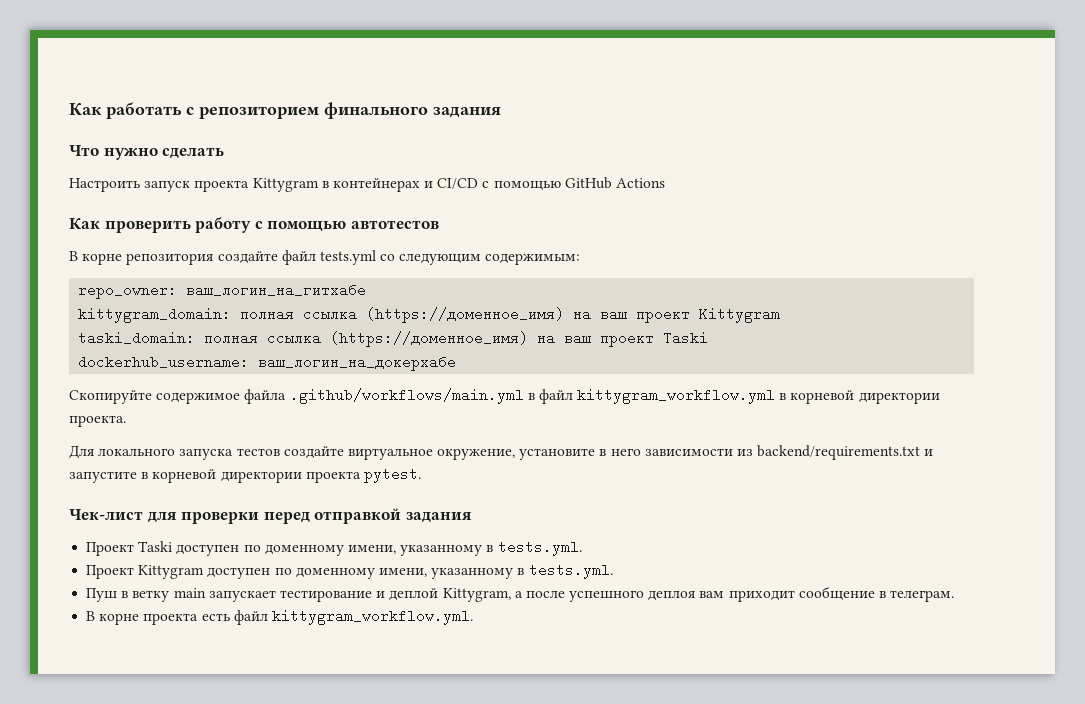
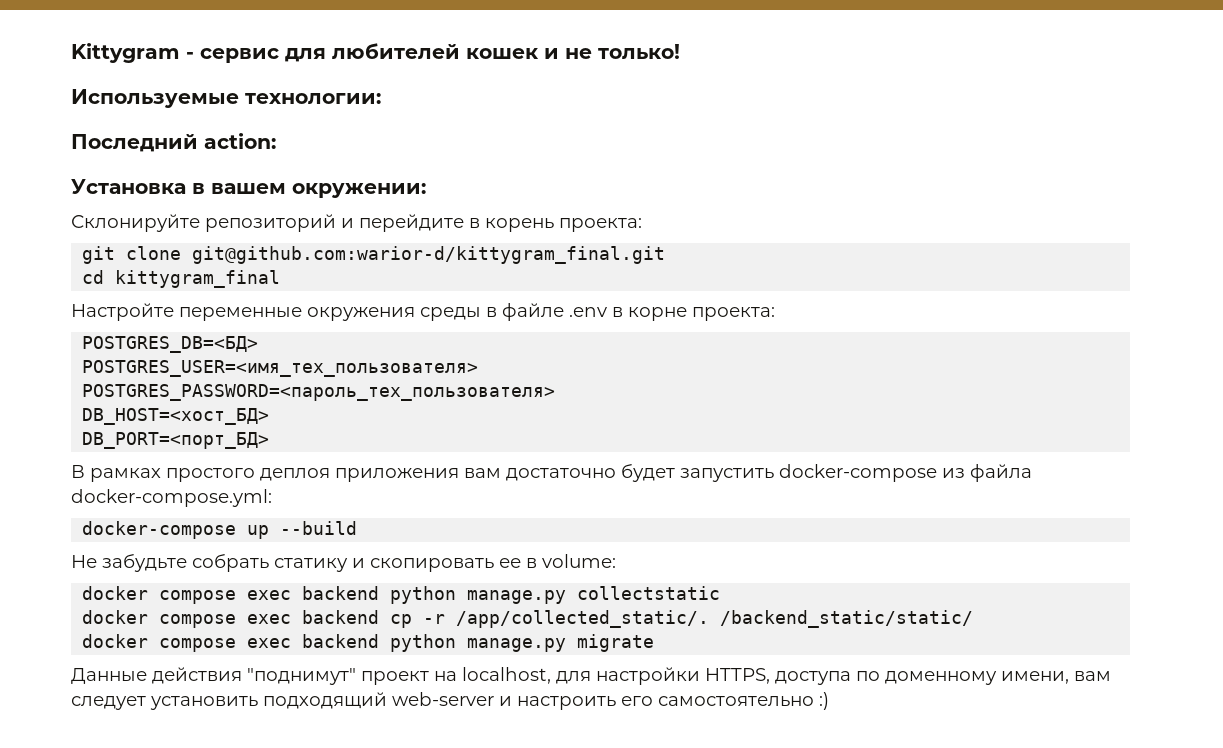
- Как работать с репозиторием финального задания
- Что нужно сделать
- Настроить запуск проекта Kittygram в контейнерах и CI/CD с помощью GitHub Actions
- Как проверить работу с помощью автотестов
- В корне репозитория создайте файл tests.yml со следующим содержимым:
- repo_owner: ваш_логин_на_гитхабе
- kittygram_domain: полная ссылка (https://доменное_имя) на ваш проект Kittygram
- taski_domain: полная ссылка (https://доменное_имя) на ваш проект Taski
- dockerhub_username: ваш_логин_на_докерхабе
- Скопируйте содержимое файла .github/workflows/main.yml в файл kittygram_workflow.yml в корневой директории проекта.
- Для локального запуска тестов создайте виртуальное окружение, установите в него зависимости из backend/requirements.txt и запустите в корневой директории проекта pytest.
- Чек-лист для проверки перед отправкой задания
- Проект Taski доступен по доменному имени, указанному в tests.yml.
- Проект Kittygram доступен по доменному имени, указанному в tests.yml.
- Пуш в ветку main запускает тестирование и деплой Kittygram, а после успешного деплоя вам приходит сообщение в телеграм.
- В корне проекта есть файл kittygram_workflow.yml.
+ Kittygram - сервис для любителей кошек и не только!
+ Используемые технологии:
+ Последний action:
+ Установка в вашем окружении:
+ Склонируйте репозиторий и перейдите в корень проекта:
+ git clone git@github.com:warior-d/kittygram_final.git
+ cd kittygram_final
+ Настройте переменные окружения среды в файле .env в корне проекта:
+ POSTGRES_DB=<БД>
+ POSTGRES_USER=<имя_тех_пользователя>
+ POSTGRES_PASSWORD=<пароль_тех_пользователя>
+ DB_HOST=<хост_БД>
+ DB_PORT=<порт_БД>
+ В рамках простого деплоя приложения вам достаточно будет запустить docker-compose из файла docker-compose.yml:
+ docker-compose up --build
+ Не забудьте собрать статику и скопировать ее в volume:
+ docker compose exec backend python manage.py collectstatic
+ docker compose exec backend cp -r /app/collected_static/. /backend_static/static/
+ docker compose exec backend python manage.py migrate
+ Данные действия "поднимут" проект на localhost, для настройки HTTPS, доступа по доменному имени, вам следует установить подходящий web-server и настроить его самостоятельно :)

